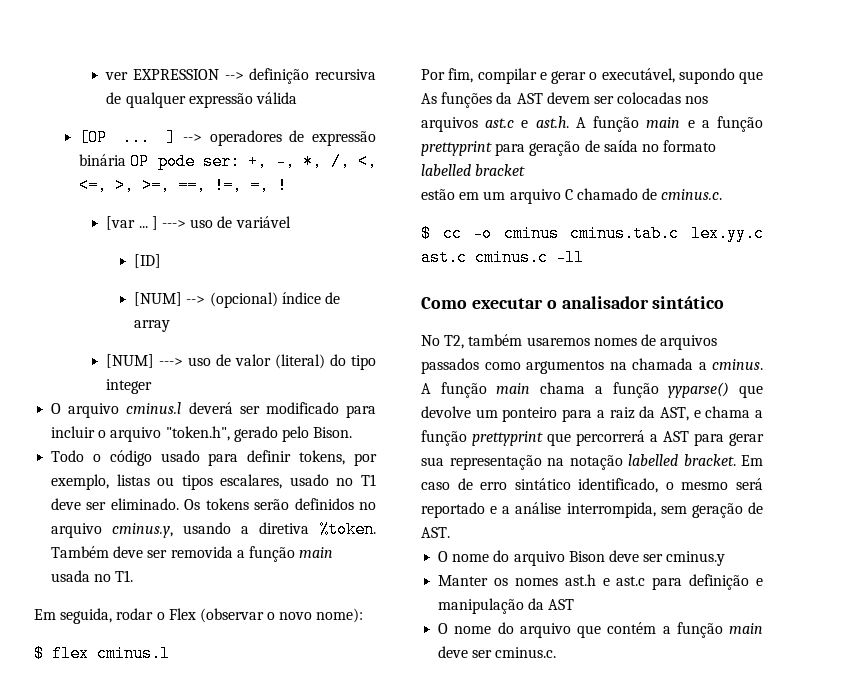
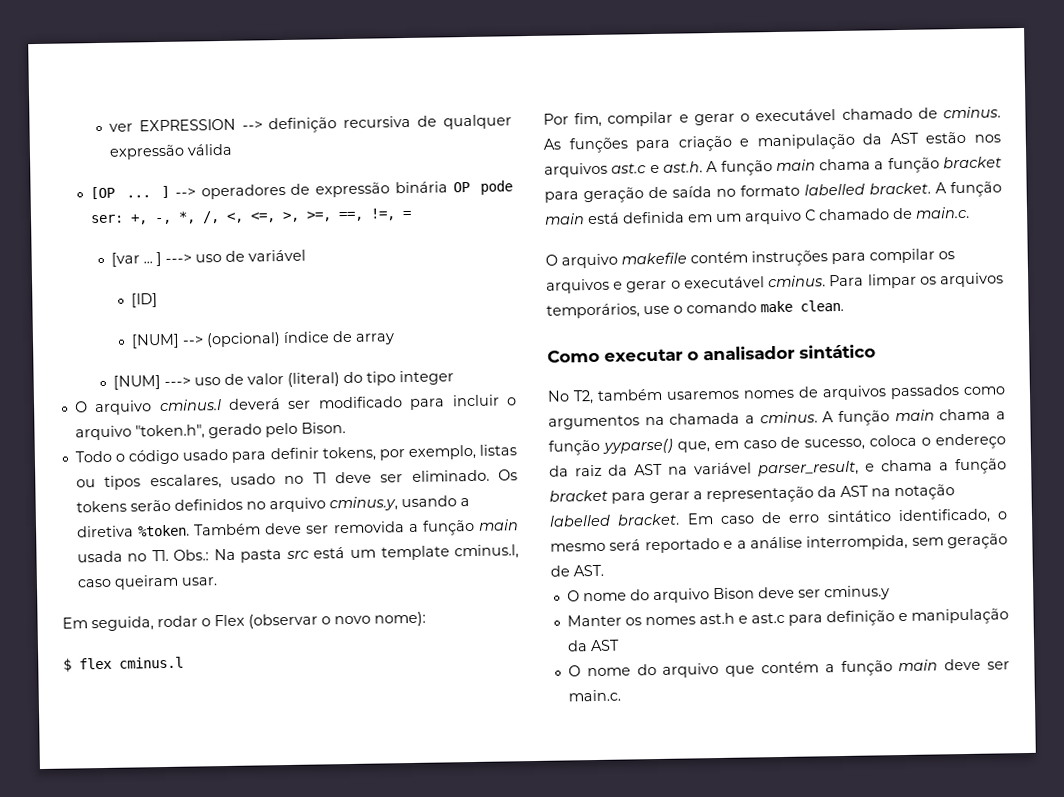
- [OP ... ] --> operadores de expressão binária OP pode ser: +, -, *, /, <, <=, >, >=, ==, !=, =, !
+ [OP ... ] --> operadores de expressão binária OP pode ser: +, -, *, /, <, <=, >, >=, ==, !=, =
- Também deve ser removida a função main usada no T1.
+ Também deve ser removida a função main usada no T1. Obs.: Na pasta src está um template cminus.l, caso queiram usar.
- Por fim, compilar e gerar o executável, supondo que As funções da AST devem ser colocadas nos arquivos ast.c e ast.h. A função main e a função prettyprint para geração de saída no formato labelled bracket
- estão em um arquivo C chamado de cminus.c.
- $ cc -o cminus cminus.tab.c lex.yy.c ast.c cminus.c -ll
+ Por fim, compilar e gerar o executável chamado de cminus. As funções para criação e manipulação da AST estão nos arquivos ast.c e ast.h. A função main chama a função bracket para geração de saída no formato labelled bracket. A função main está definida em um arquivo C chamado de main.c.
+ O arquivo makefile contém instruções para compilar os arquivos e gerar o executável cminus. Para limpar os arquivos temporários, use o comando make clean.
- A função main chama a função yyparse() que devolve um ponteiro para a raiz da AST, e chama a função prettyprint que percorrerá a AST para gerar sua representação na notação labelled bracket.
+ A função main chama a função yyparse() que, em caso de sucesso, coloca o endereço da raiz da AST na variável parser_result, e chama a função bracket para gerar a representação da AST na notação labelled bracket.
- O nome do arquivo que contém a função main deve ser cminus.c.
+ O nome do arquivo que contém a função main deve ser main.c.

